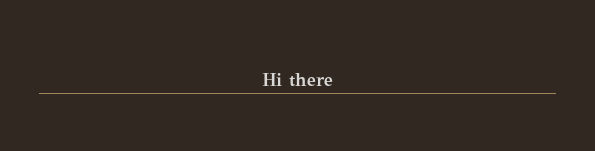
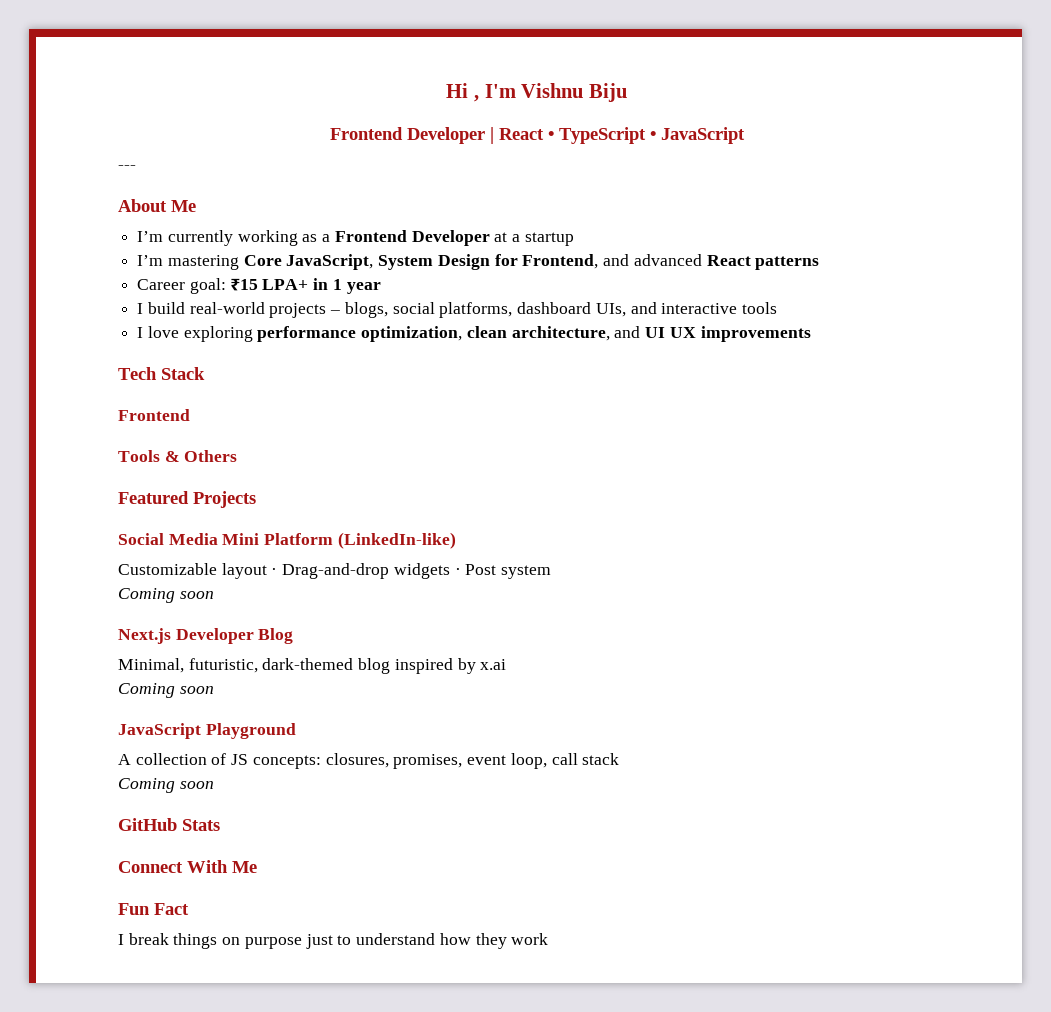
- Hi there
+ Hi , I'm Vishnu Biju
+ Frontend Developer | React • TypeScript • JavaScript
+ ---
+ About Me
+ I’m currently working as a Frontend Developer at a startup
+ I’m mastering Core JavaScript, System Design for Frontend, and advanced React patterns
+ Career goal: ₹15 LPA+ in 1 year
+ I build real-world projects – blogs, social platforms, dashboard UIs, and interactive tools
+ I love exploring performance optimization, clean architecture, and UI UX improvements
+ Tech Stack
+ Frontend
+ Tools & Others
+ Featured Projects
+ Social Media Mini Platform (LinkedIn-like)
+ Customizable layout · Drag-and-drop widgets · Post system
+ Coming soon
+ Next.js Developer Blog
+ Minimal, futuristic, dark-themed blog inspired by x.ai
+ Coming soon
+ JavaScript Playground
+ A collection of JS concepts: closures, promises, event loop, call stack
+ Coming soon
+ GitHub Stats
+ Connect With Me
+ Fun Fact
+ I break things on purpose just to understand how they work

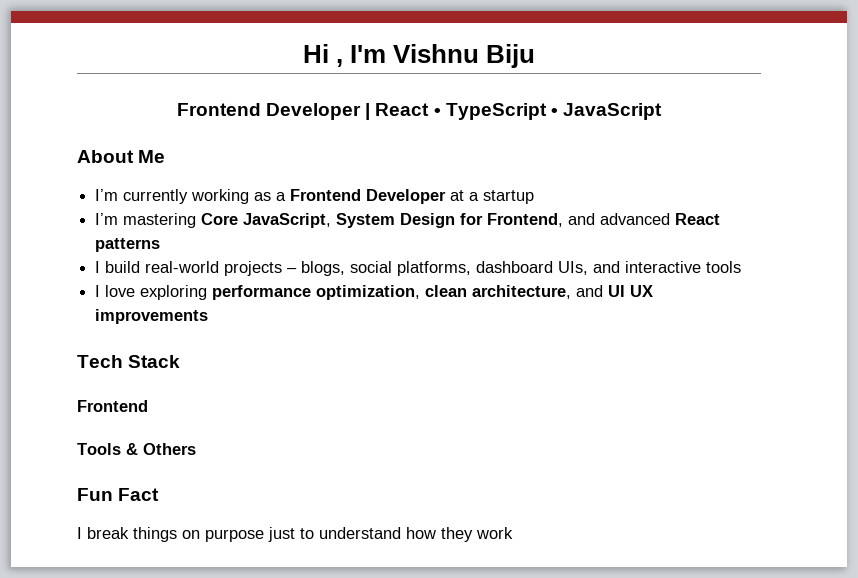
- ---
- Career goal: ₹15 LPA+ in 1 year
- Featured Projects
- Social Media Mini Platform (LinkedIn-like)
- Customizable layout · Drag-and-drop widgets · Post system
- Coming soon
- Next.js Developer Blog
- Minimal, futuristic, dark-themed blog inspired by x.ai
- Coming soon
- JavaScript Playground
- A collection of JS concepts: closures, promises, event loop, call stack
- Coming soon
- GitHub Stats
- Connect With Me

